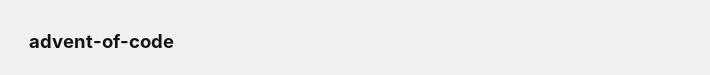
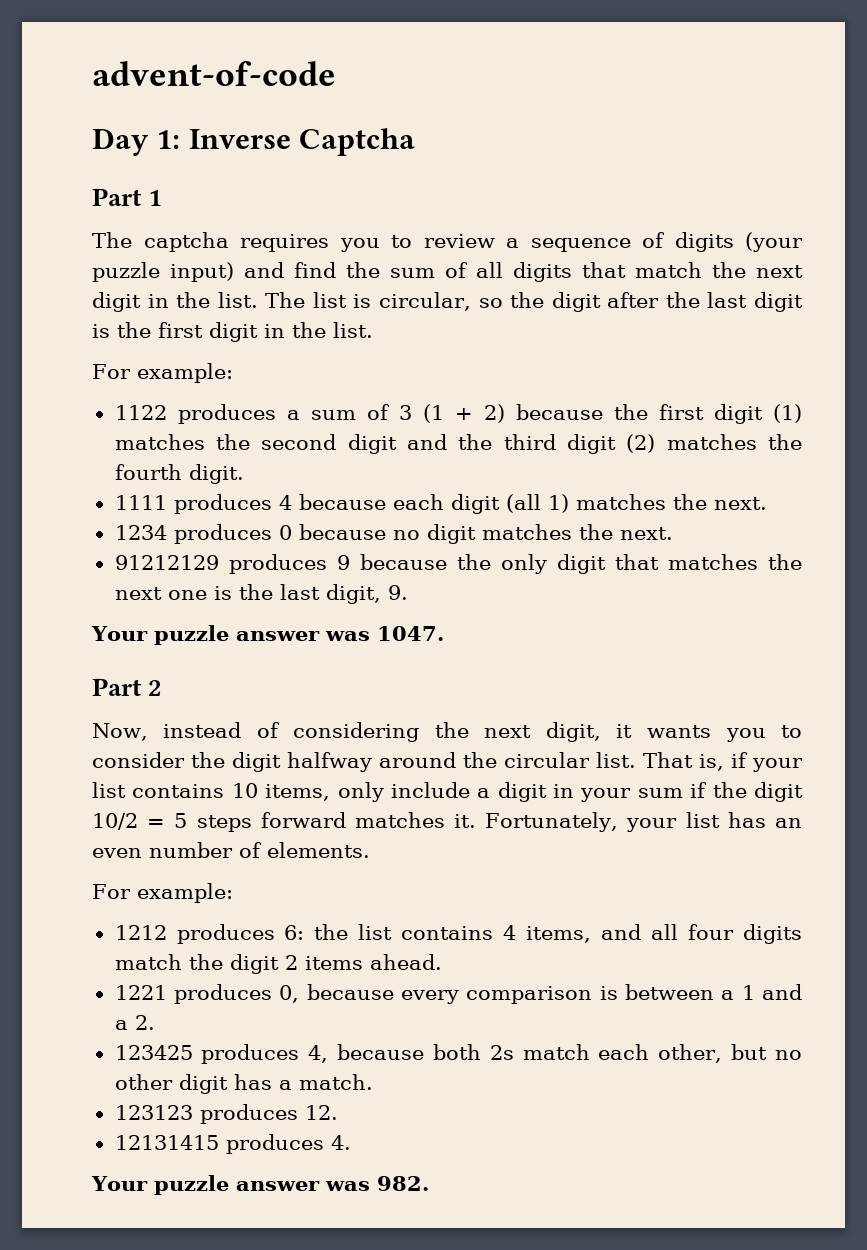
+ Day 1: Inverse Captcha
+ Part 1
+ The captcha requires you to review a sequence of digits (your puzzle input) and find the sum of all digits that match the next digit in the list. The list is circular, so the digit after the last digit is the first digit in the list.
+ For example:
+ 1122 produces a sum of 3 (1 + 2) because the first digit (1) matches the second digit and the third digit (2) matches the fourth digit.
+ 1111 produces 4 because each digit (all 1) matches the next.
+ 1234 produces 0 because no digit matches the next.
+ 91212129 produces 9 because the only digit that matches the next one is the last digit, 9.
+ Your puzzle answer was 1047.
+ Part 2
+ Now, instead of considering the next digit, it wants you to consider the digit halfway around the circular list. That is, if your list contains 10 items, only include a digit in your sum if the digit 10/2 = 5 steps forward matches it. Fortunately, your list has an even number of elements.
+ For example:
+ 1212 produces 6: the list contains 4 items, and all four digits match the digit 2 items ahead.
+ 1221 produces 0, because every comparison is between a 1 and a 2.
+ 123425 produces 4, because both 2s match each other, but no other digit has a match.
+ 123123 produces 12.
+ 12131415 produces 4.
+ Your puzzle answer was 982.

